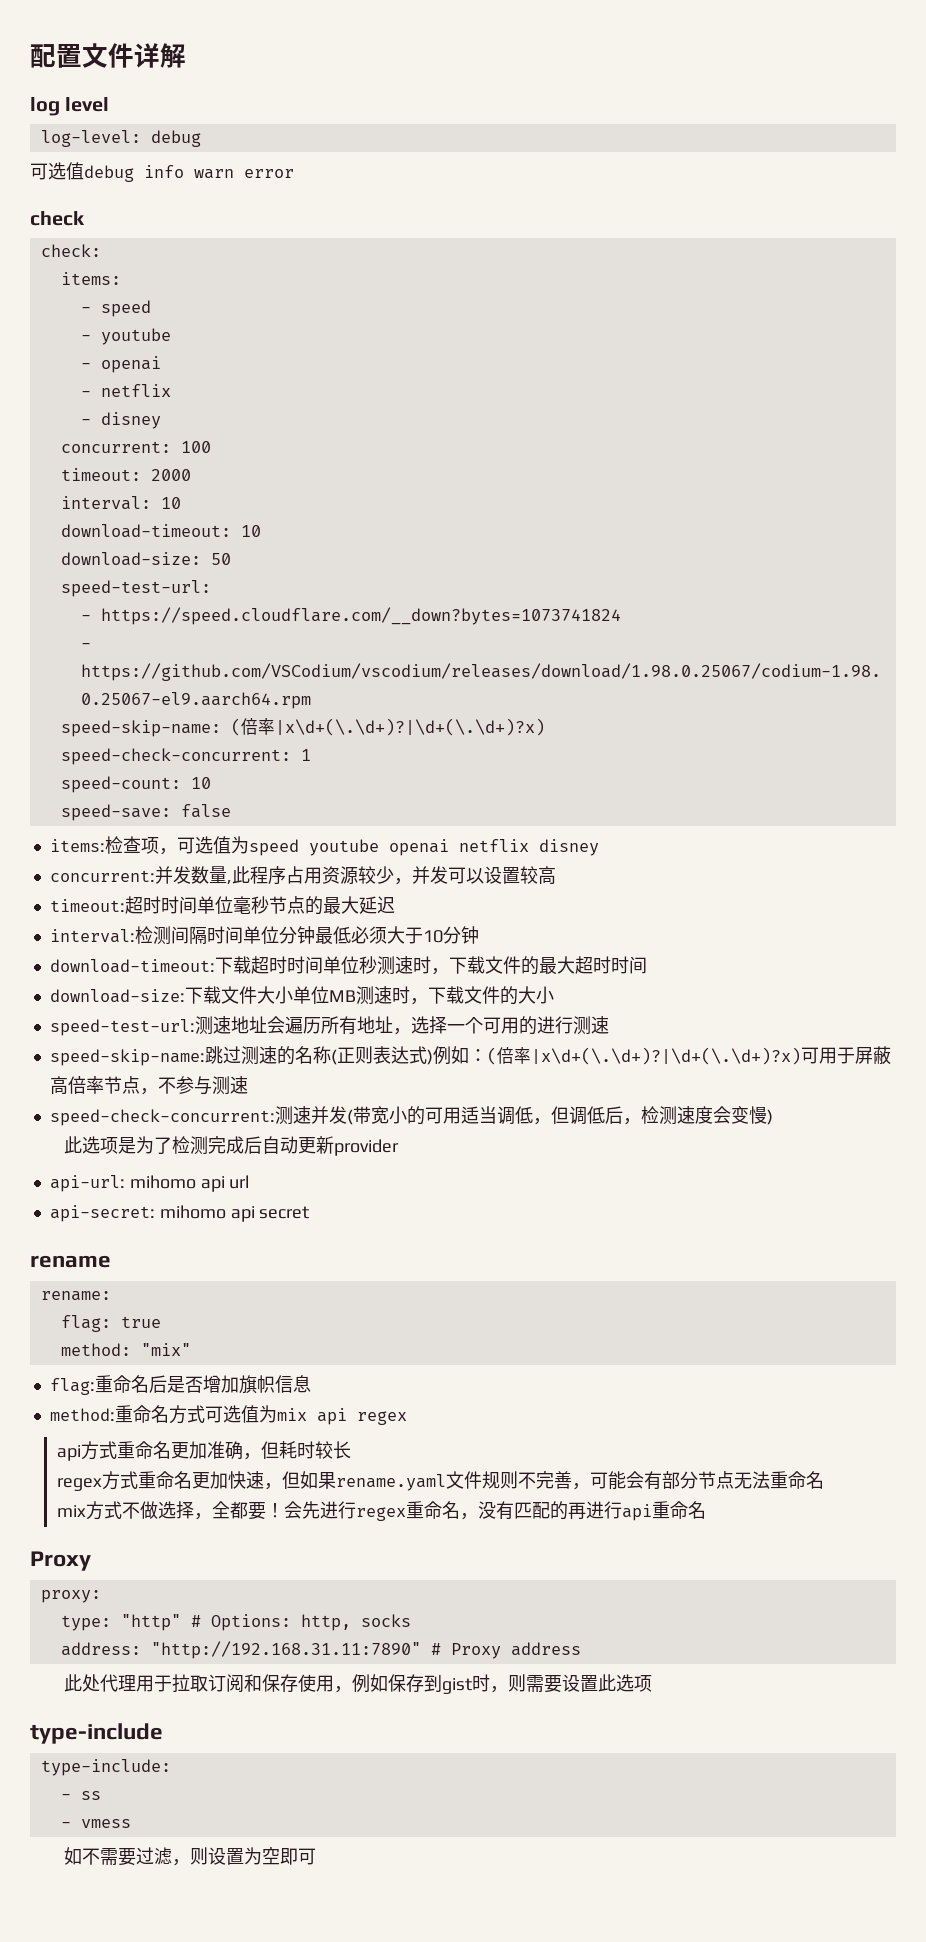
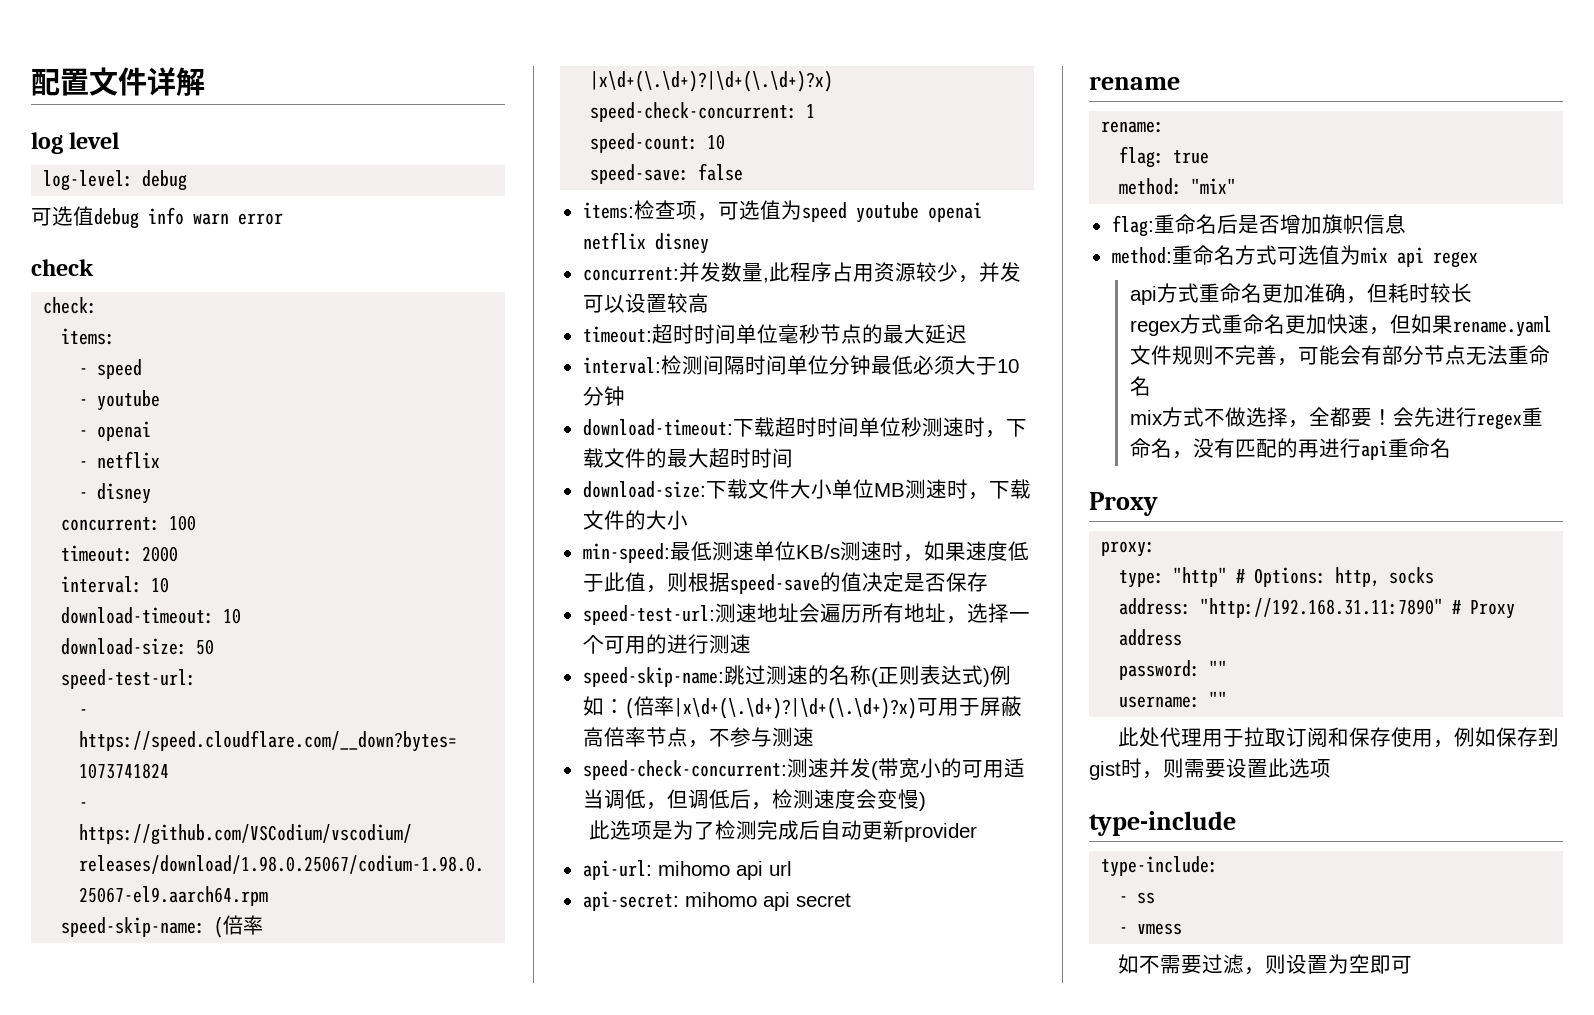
+ min-speed:最低测速单位KB/s测速时，如果速度低于此值，则根据speed-save的值决定是否保存
+ password: ""
+ username: ""

